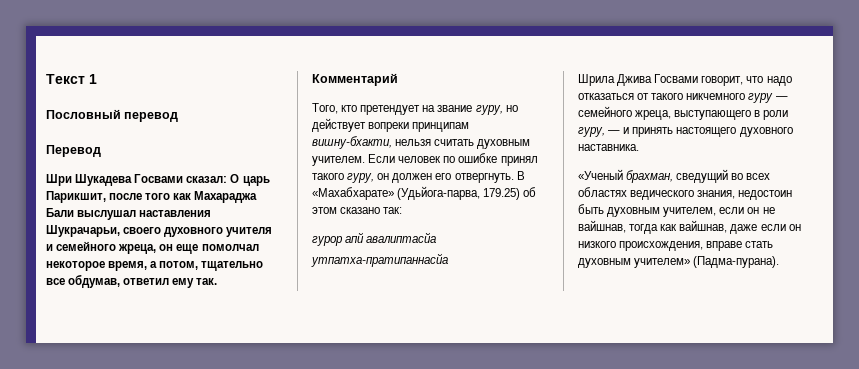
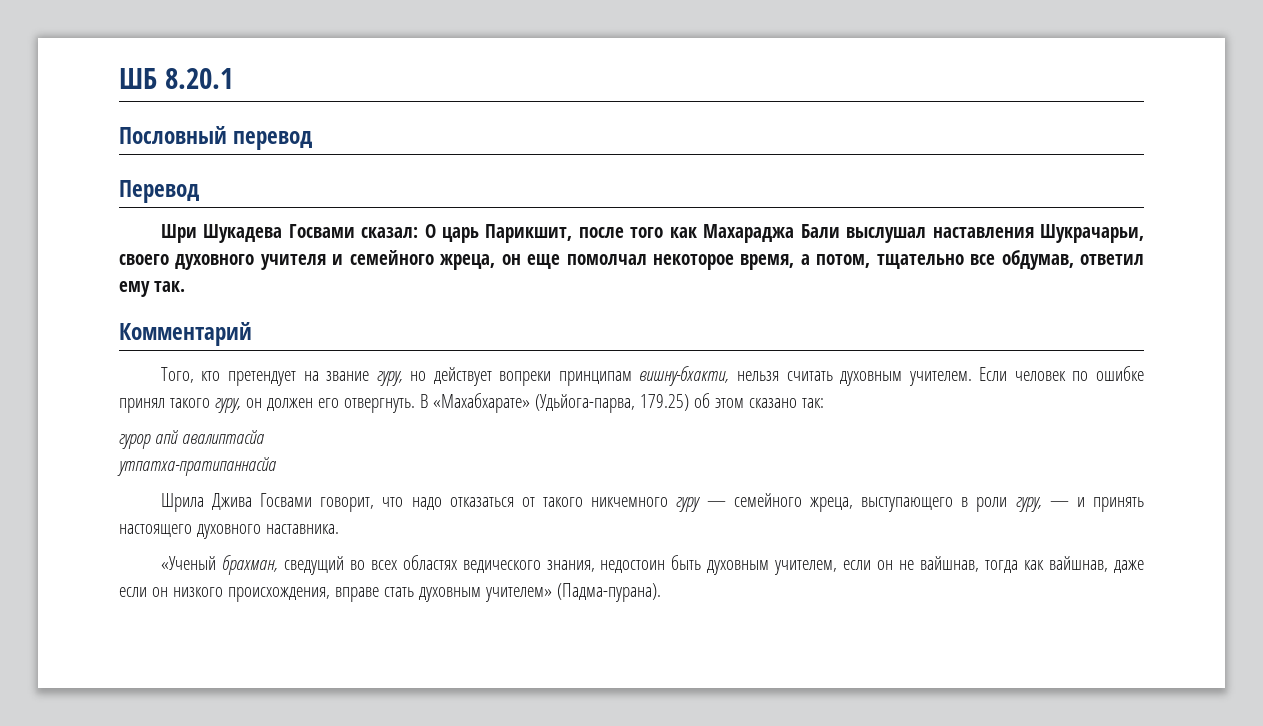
- Текст 1
+ ШБ 8.20.1

